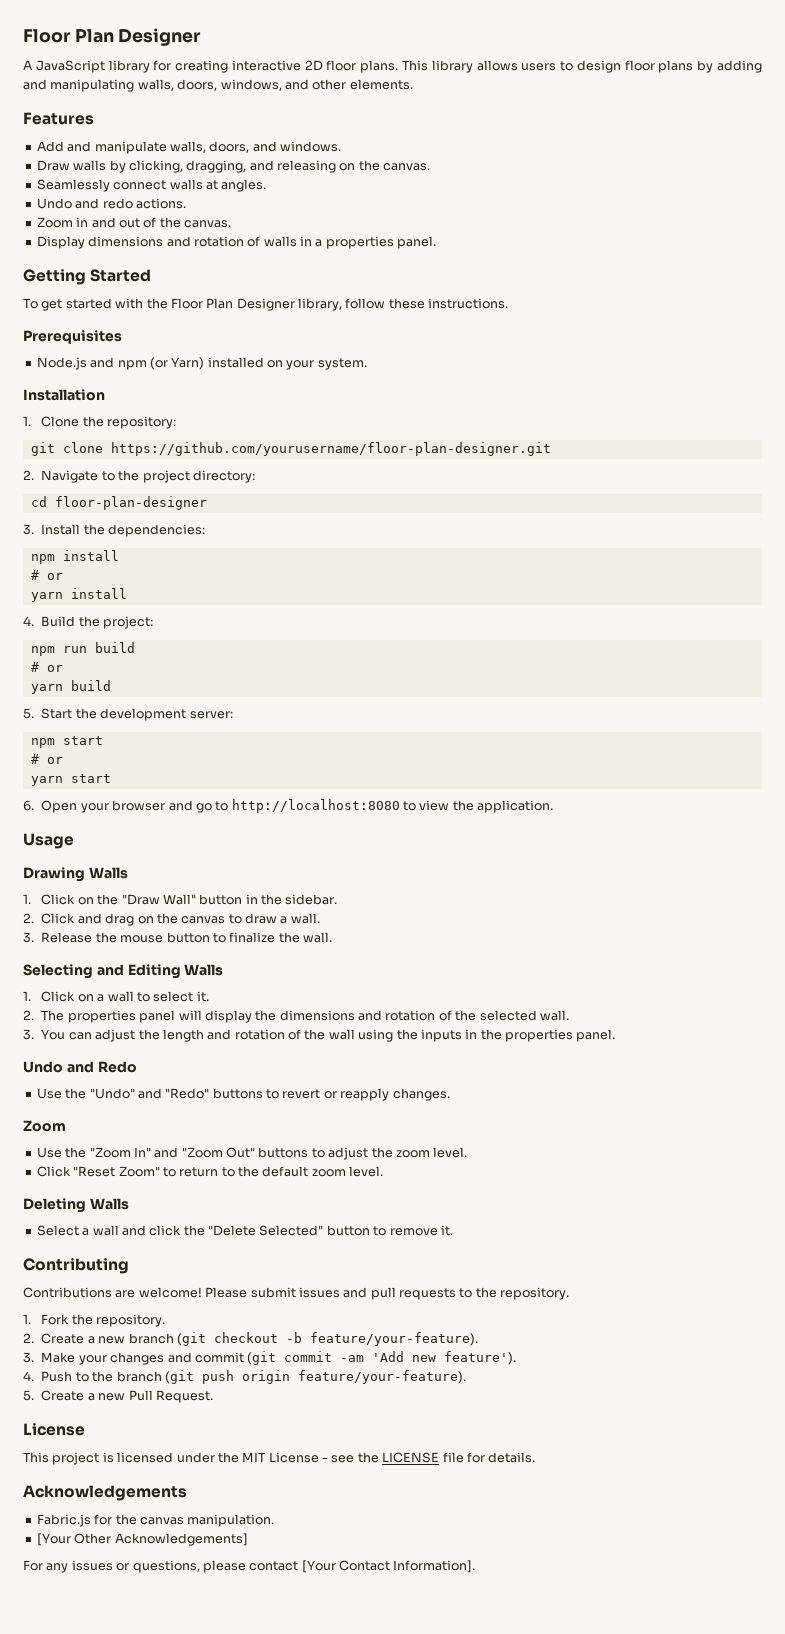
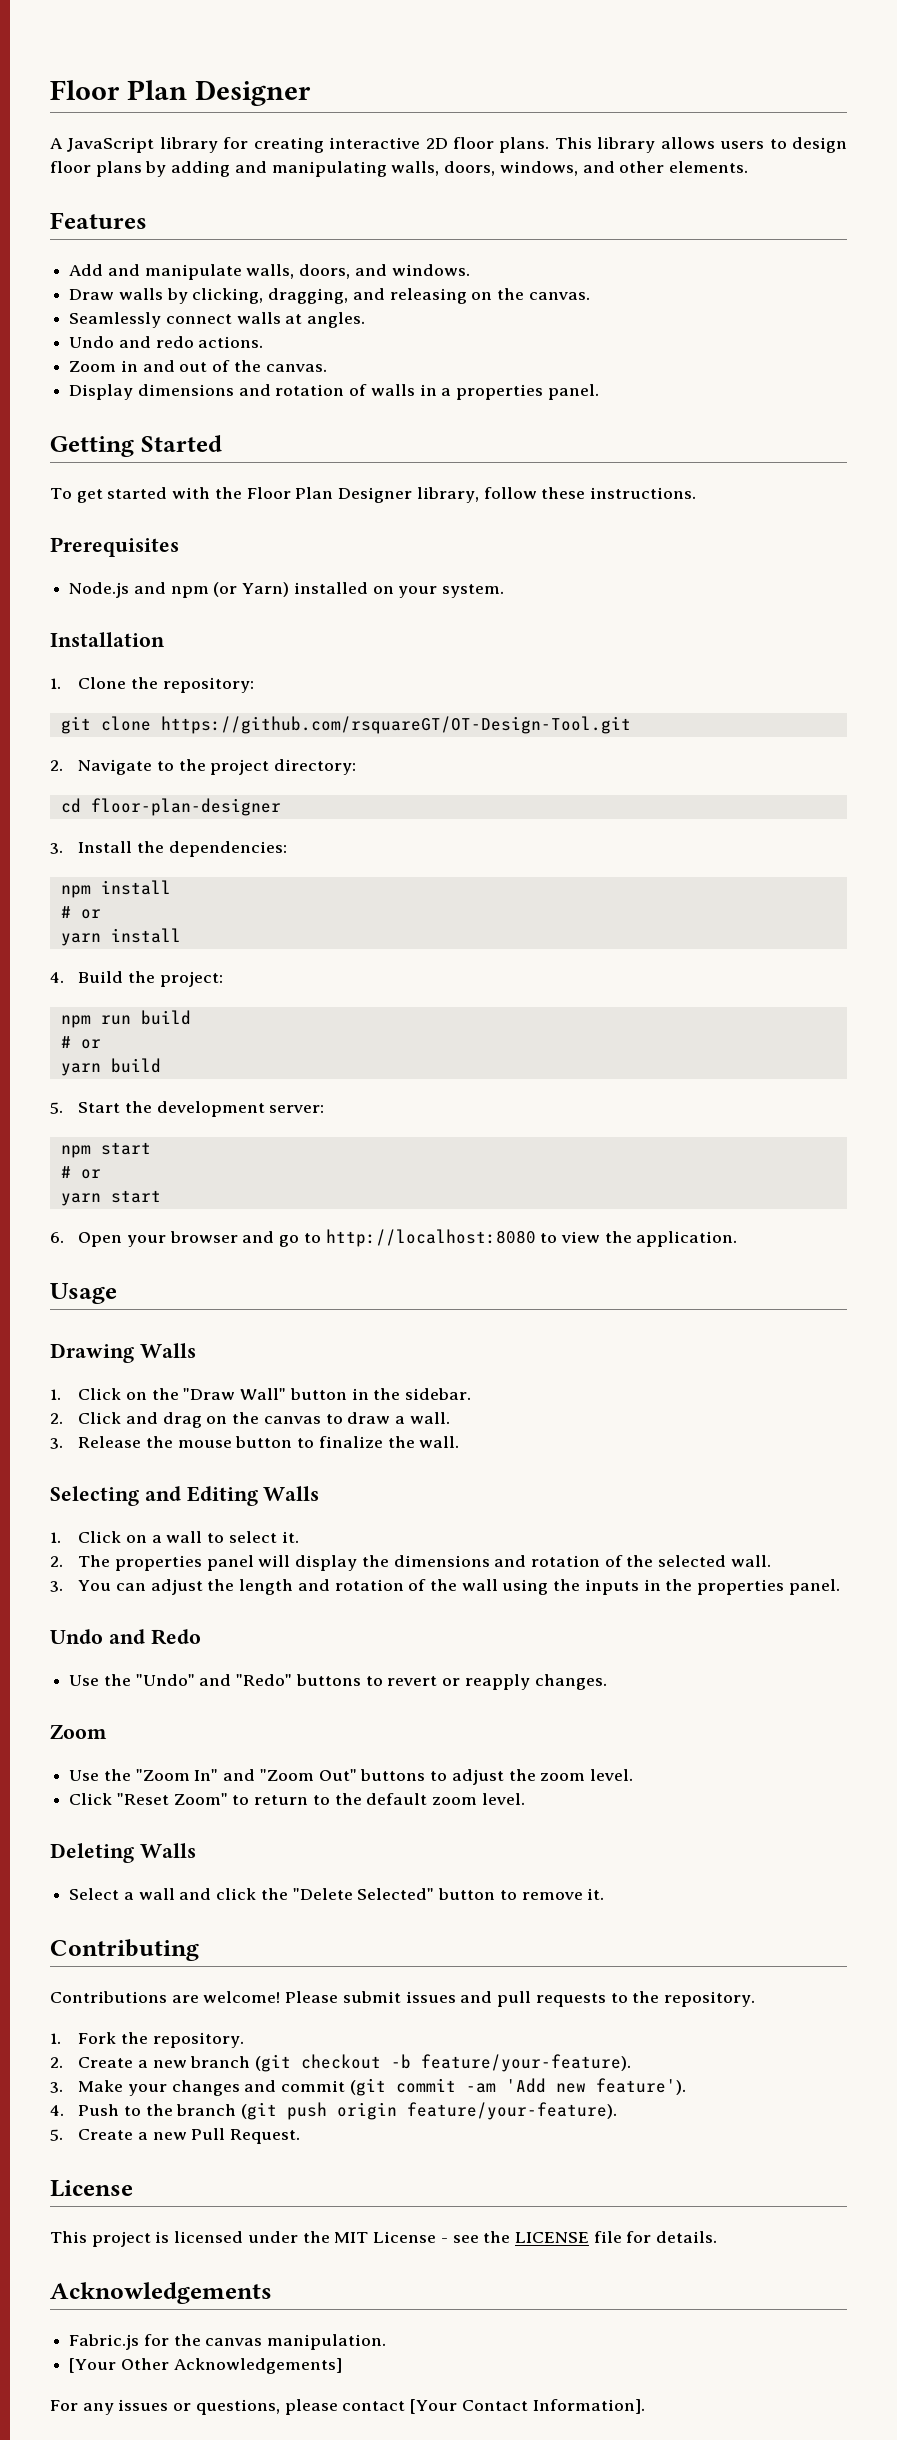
- git clone https://github.com/yourusername/floor-plan-designer.git
+ git clone https://github.com/rsquareGT/OT-Design-Tool.git

